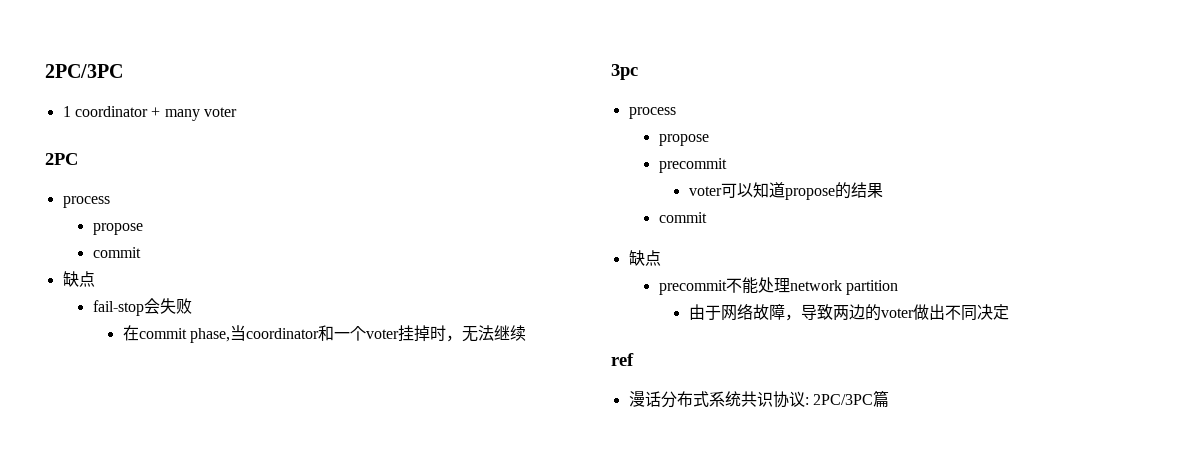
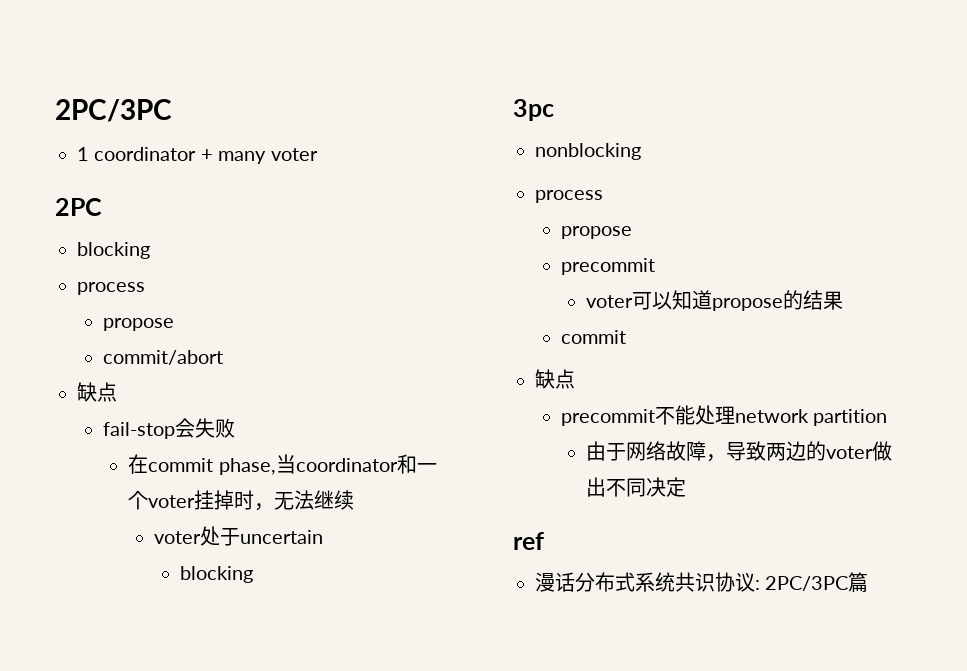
  2PC
+ blocking
  process
  propose
- commit
+ commit/abort
+ voter处于uncertain
+ blocking
+ nonblocking

